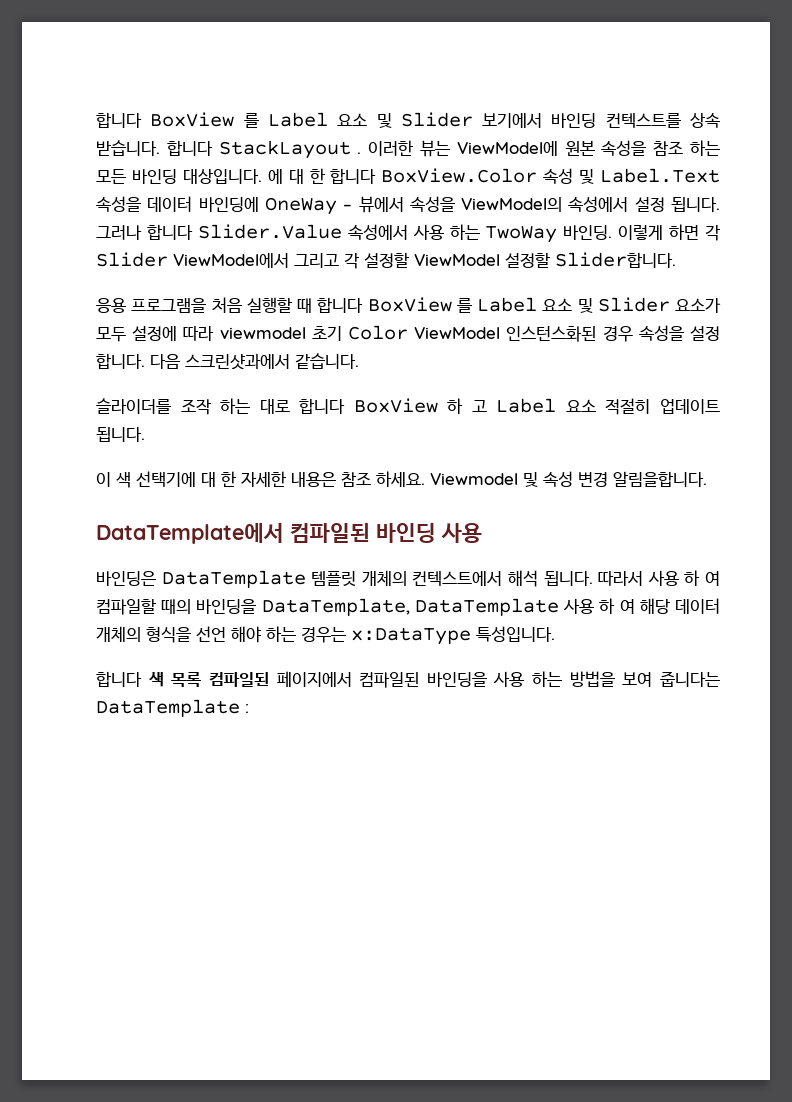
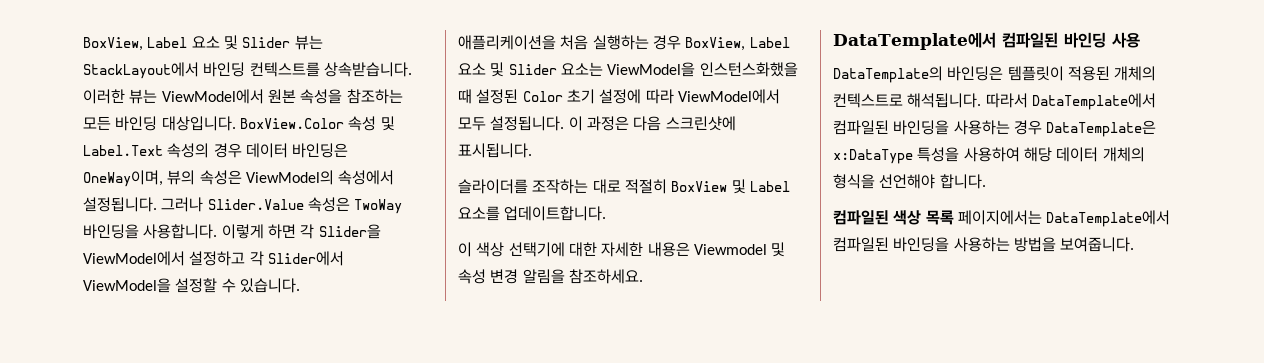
- 합니다 BoxView 를 Label 요소 및 Slider 보기에서 바인딩 컨텍스트를 상속 받습니다. 합니다 StackLayout .
+ BoxView, Label 요소 및 Slider 뷰는 StackLayout에서 바인딩 컨텍스트를 상속받습니다.
- 이러한 뷰는 ViewModel에 원본 속성을 참조 하는 모든 바인딩 대상입니다.
+ 이러한 뷰는 ViewModel에서 원본 속성을 참조하는 모든 바인딩 대상입니다.
- 에 대 한 합니다 BoxView.Color 속성 및 Label.Text 속성을 데이터 바인딩에 OneWay – 뷰에서 속성을 ViewModel의 속성에서 설정 됩니다. 그러나 합니다 Slider.Value 속성에서 사용 하는 TwoWay 바인딩. 이렇게 하면 각 Slider ViewModel에서 그리고 각 설정할 ViewModel 설정할 Slider합니다.
- 응용 프로그램을 처음 실행할 때 합니다 BoxView 를 Label 요소 및 Slider 요소가 모두 설정에 따라 viewmodel 초기 Color ViewModel 인스턴스화된 경우 속성을 설정 합니다. 다음 스크린샷과에서 같습니다.
- 슬라이더를 조작 하는 대로 합니다 BoxView 하 고 Label 요소 적절히 업데이트 됩니다.
- 이 색 선택기에 대 한 자세한 내용은 참조 하세요. Viewmodel 및 속성 변경 알림을합니다.
+ BoxView.Color 속성 및 Label.Text 속성의 경우 데이터 바인딩은 OneWay이며, 뷰의 속성은 ViewModel의 속성에서 설정됩니다. 그러나 Slider.Value 속성은 TwoWay 바인딩을 사용합니다. 이렇게 하면 각 Slider을 ViewModel에서 설정하고 각 Slider에서 ViewModel을 설정할 수 있습니다.
+ 애플리케이션을 처음 실행하는 경우 BoxView, Label 요소 및 Slider 요소는 ViewModel을 인스턴스화했을 때 설정된 Color 초기 설정에 따라 ViewModel에서 모두 설정됩니다. 이 과정은 다음 스크린샷에 표시됩니다.
+ 슬라이더를 조작하는 대로 적절히 BoxView 및 Label 요소를 업데이트합니다.
+ 이 색상 선택기에 대한 자세한 내용은 Viewmodel 및 속성 변경 알림을 참조하세요.
- 바인딩은 DataTemplate 템플릿 개체의 컨텍스트에서 해석 됩니다. 따라서 사용 하 여 컴파일할 때의 바인딩을 DataTemplate, DataTemplate 사용 하 여 해당 데이터 개체의 형식을 선언 해야 하는 경우는 x:DataType 특성입니다.
- 합니다 색 목록 컴파일된 페이지에서 컴파일된 바인딩을 사용 하는 방법을 보여 줍니다는 DataTemplate :
+ DataTemplate의 바인딩은 템플릿이 적용된 개체의 컨텍스트로 해석됩니다. 따라서 DataTemplate에서 컴파일된 바인딩을 사용하는 경우 DataTemplate은 x:DataType 특성을 사용하여 해당 데이터 개체의 형식을 선언해야 합니다.
+ 컴파일된 색상 목록 페이지에서는 DataTemplate에서 컴파일된 바인딩을 사용하는 방법을 보여줍니다.

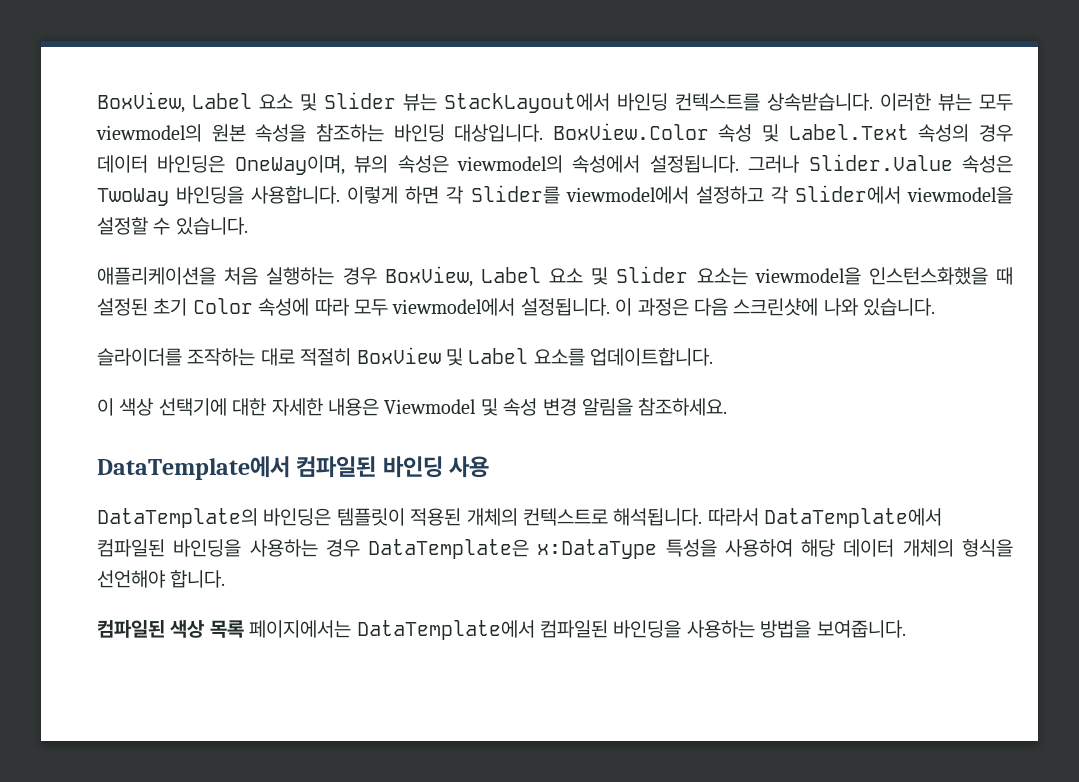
- 이러한 뷰는 ViewModel에서 원본 속성을 참조하는 모든 바인딩 대상입니다.
+ 이러한 뷰는 모두 viewmodel의 원본 속성을 참조하는 바인딩 대상입니다.
- BoxView.Color 속성 및 Label.Text 속성의 경우 데이터 바인딩은 OneWay이며, 뷰의 속성은 ViewModel의 속성에서 설정됩니다.
+ BoxView.Color 속성 및 Label.Text 속성의 경우 데이터 바인딩은 OneWay이며, 뷰의 속성은 viewmodel의 속성에서 설정됩니다.
- 이렇게 하면 각 Slider을 ViewModel에서 설정하고 각 Slider에서 ViewModel을 설정할 수 있습니다.
+ 이렇게 하면 각 Slider를 viewmodel에서 설정하고 각 Slider에서 viewmodel을 설정할 수 있습니다.
- 애플리케이션을 처음 실행하는 경우 BoxView, Label 요소 및 Slider 요소는 ViewModel을 인스턴스화했을 때 설정된 Color 초기 설정에 따라 ViewModel에서 모두 설정됩니다.
+ 애플리케이션을 처음 실행하는 경우 BoxView, Label 요소 및 Slider 요소는 viewmodel을 인스턴스화했을 때 설정된 초기 Color 속성에 따라 모두 viewmodel에서 설정됩니다.
- 이 과정은 다음 스크린샷에 표시됩니다.
+ 이 과정은 다음 스크린샷에 나와 있습니다.

